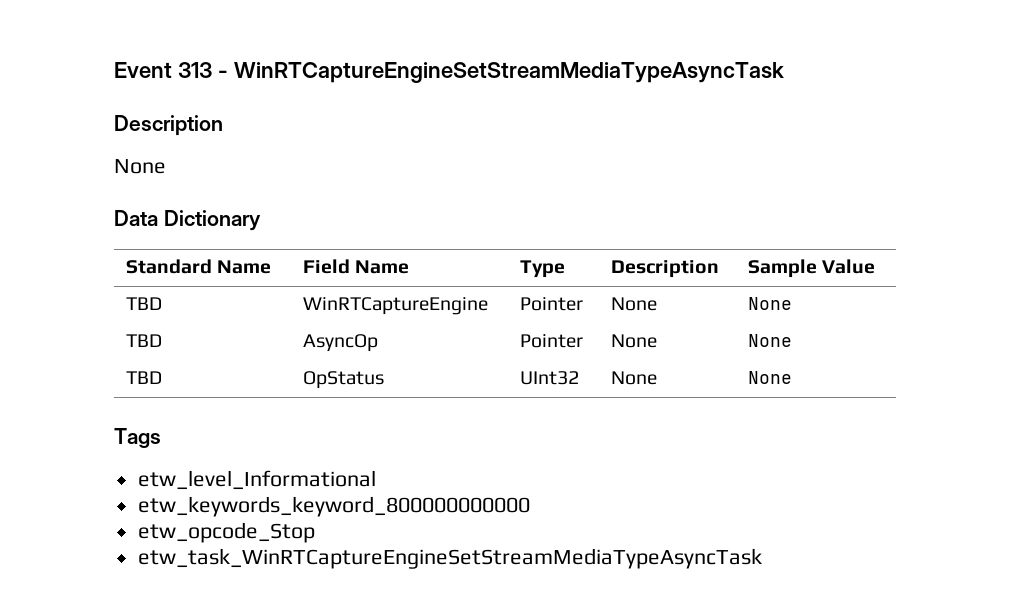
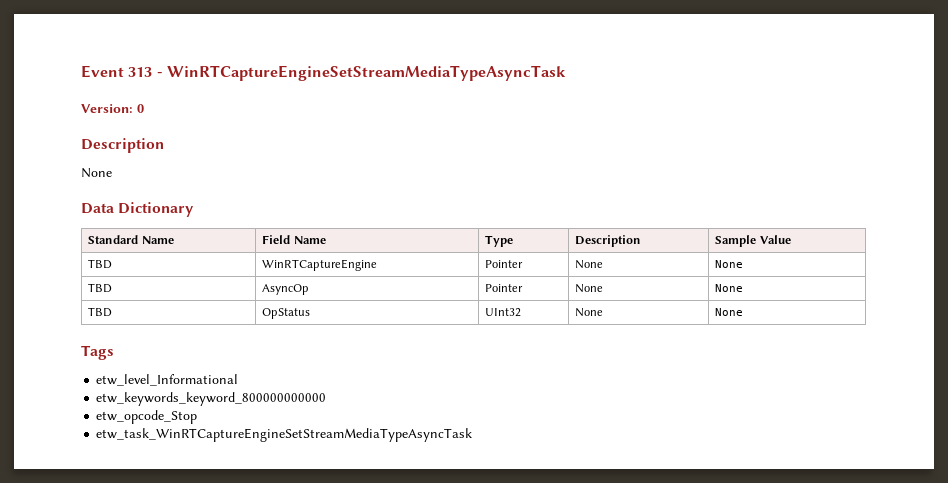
+ Version: 0

